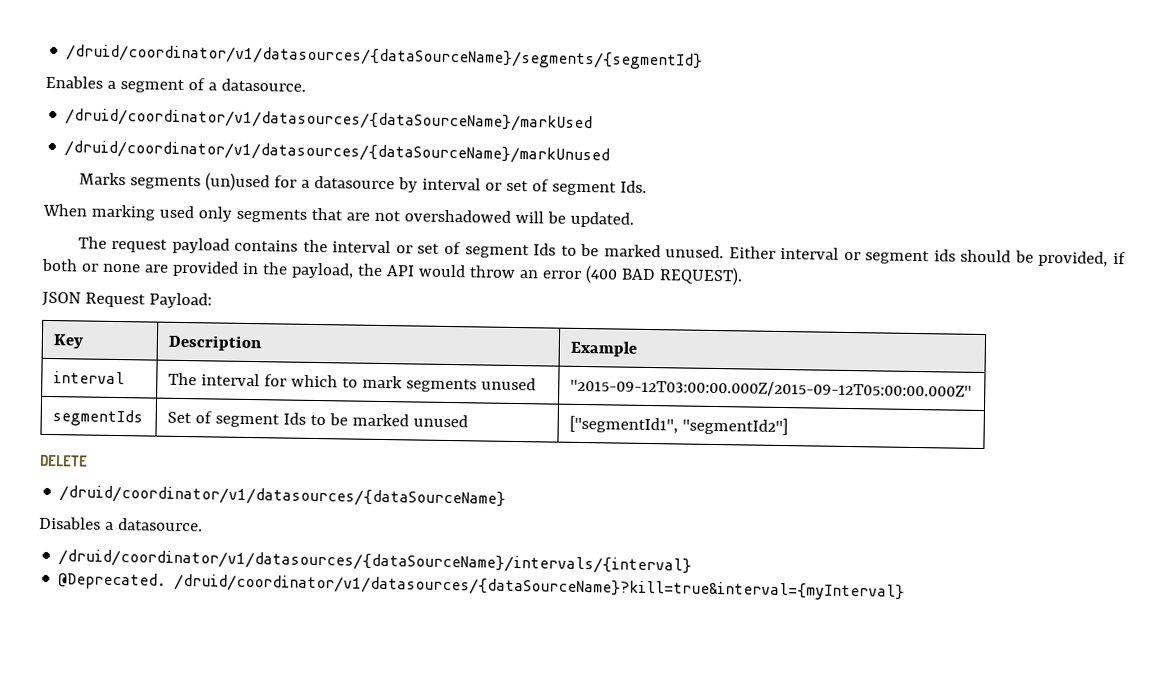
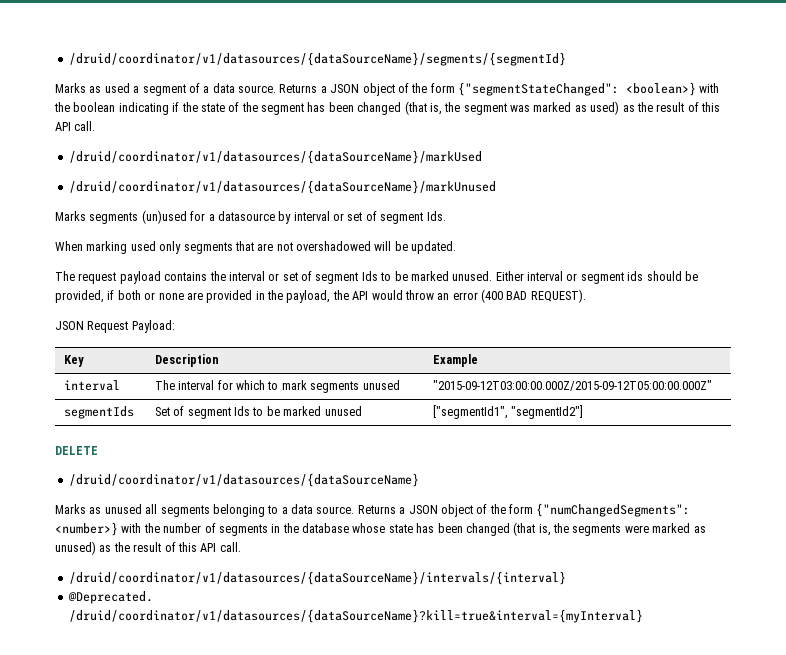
- Enables a segment of a datasource.
+ Marks as used a segment of a data source. Returns a JSON object of the form {"segmentStateChanged": <boolean>} with the boolean indicating if the state of the segment has been changed (that is, the segment was marked as used) as the result of this API call.
- Disables a datasource.
+ Marks as unused all segments belonging to a data source. Returns a JSON object of the form {"numChangedSegments": <number>} with the number of segments in the database whose state has been changed (that is, the segments were marked as unused) as the result of this API call.

